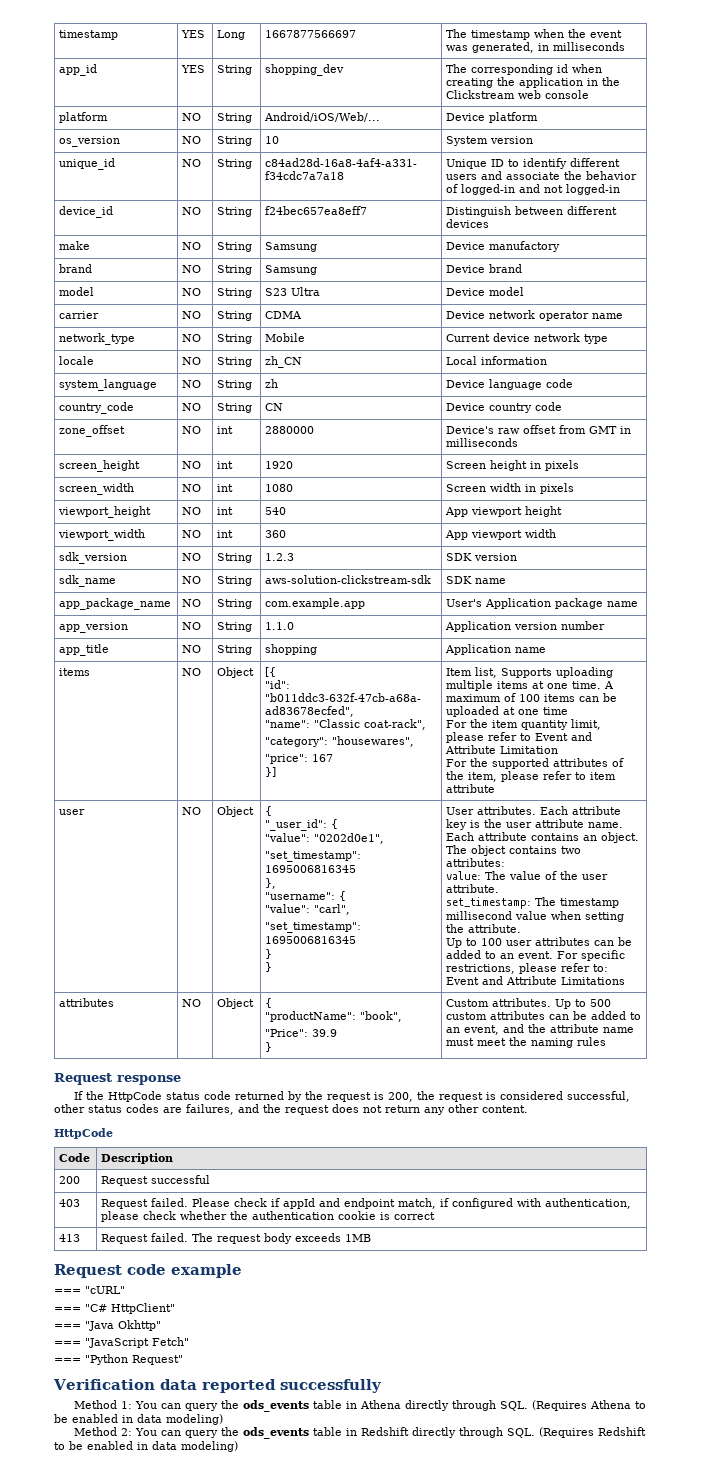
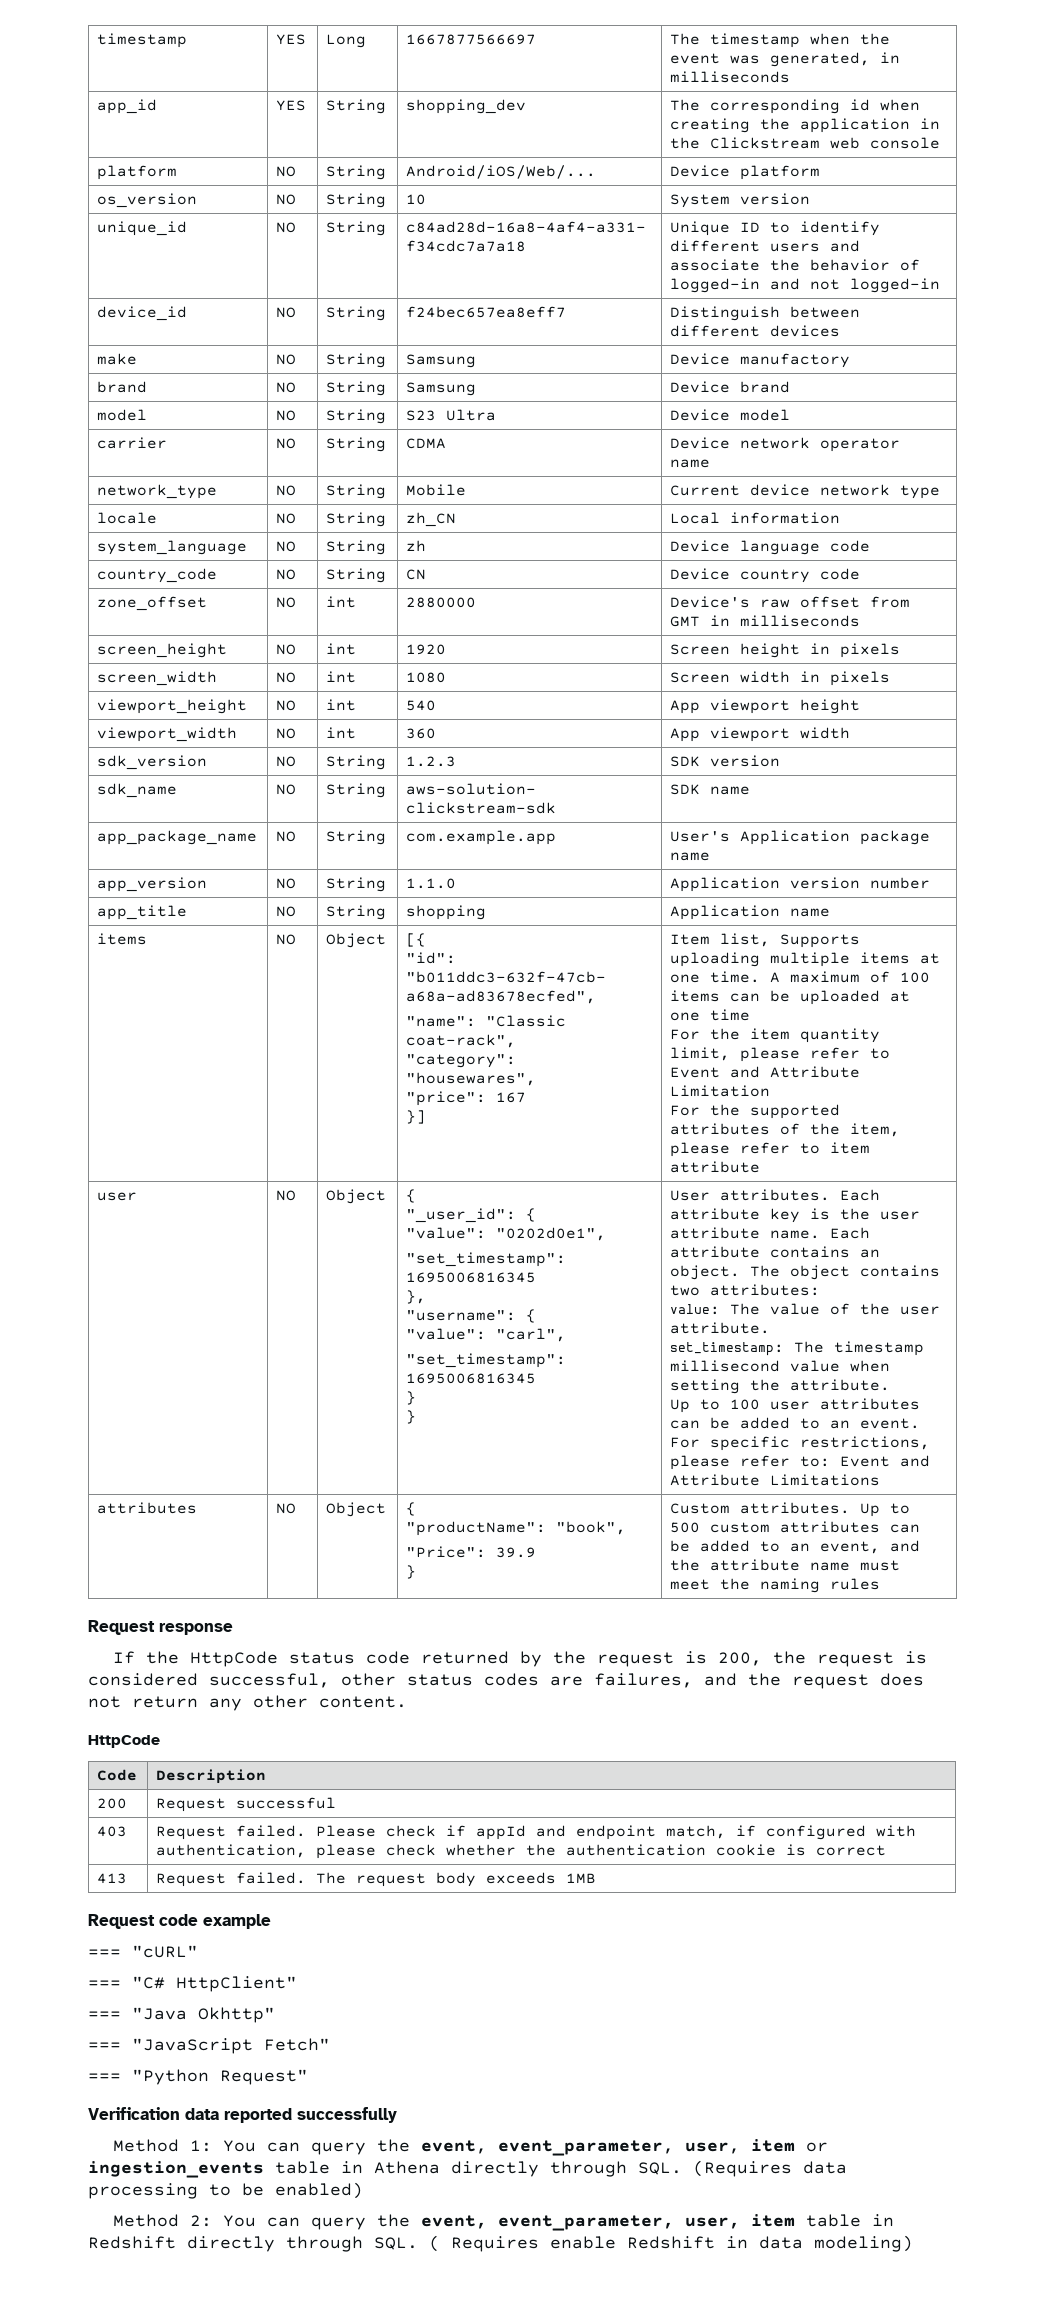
- Method 1: You can query the ods_events table in Athena directly through SQL. (Requires Athena to be enabled in data modeling)
+ Method 1: You can query the event, event_parameter, user, item or ingestion_events table in Athena directly through SQL. (Requires data processing to be enabled)
- Method 2: You can query the ods_events table in Redshift directly through SQL. (Requires Redshift to be enabled in data modeling)
+ Method 2: You can query the event, event_parameter, user, item table in Redshift directly through SQL. ( Requires enable Redshift in data modeling)

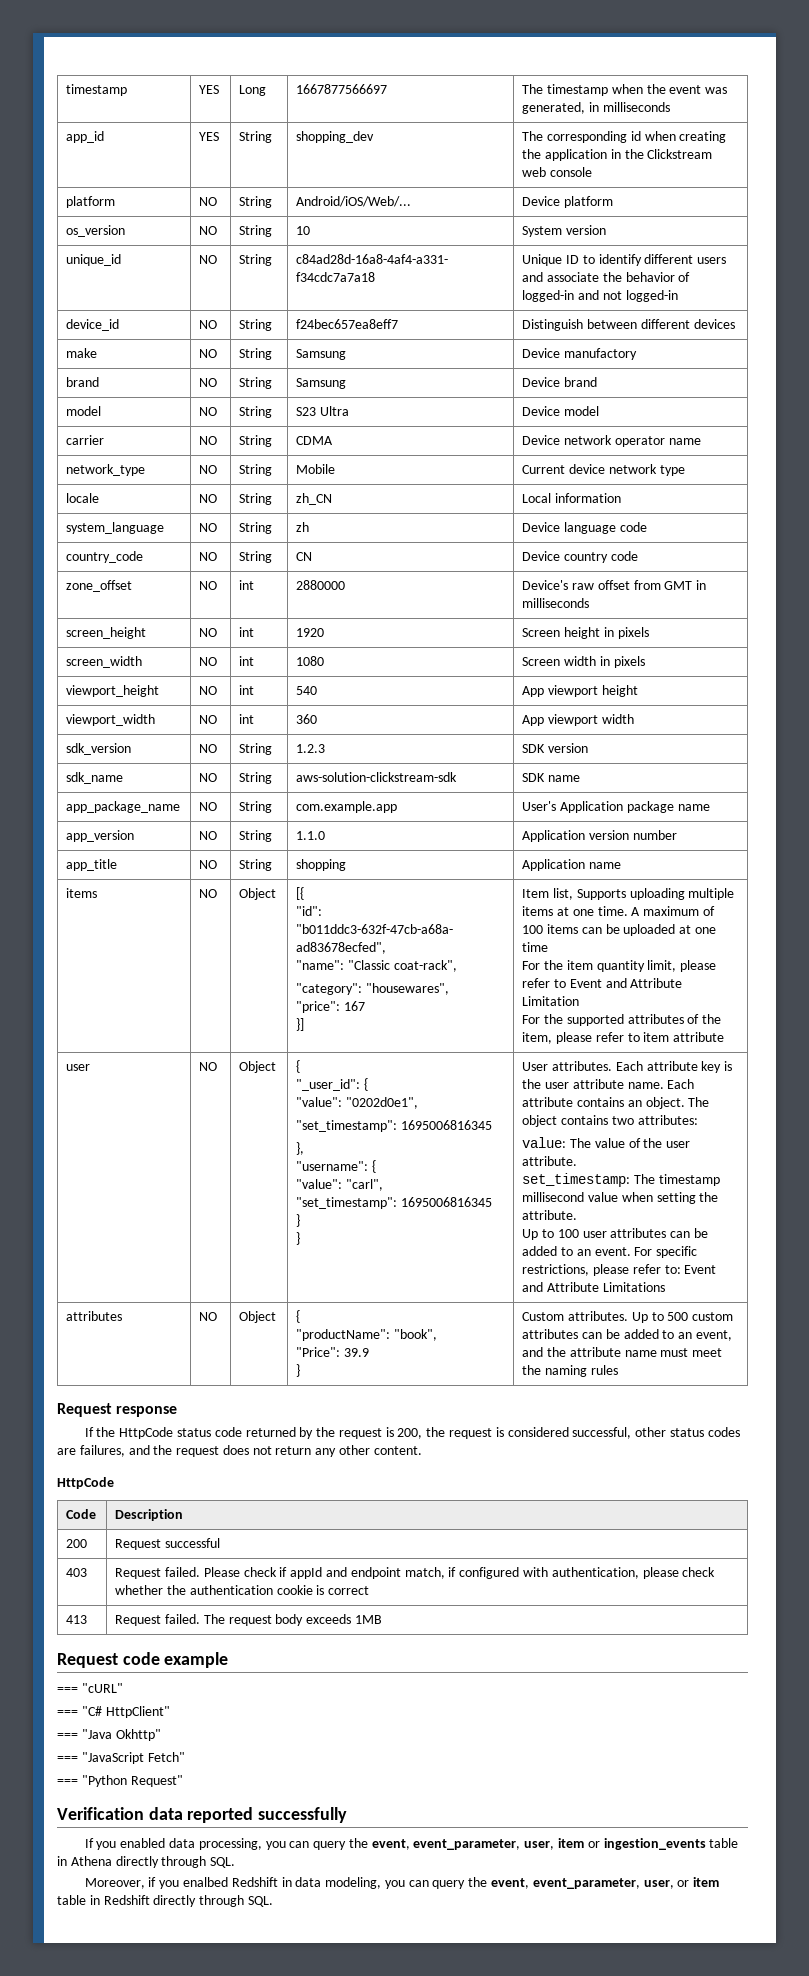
- Method 1: You can query the event, event_parameter, user, item or ingestion_events table in Athena directly through SQL. (Requires data processing to be enabled)
- Method 2: You can query the event, event_parameter, user, item table in Redshift directly through SQL. ( Requires enable Redshift in data modeling)
+ If you enabled data processing, you can query the event, event_parameter, user, item or ingestion_events table in Athena directly through SQL.
+ Moreover, if you enalbed Redshift in data modeling, you can query the event, event_parameter, user, or item table in Redshift directly through SQL.

